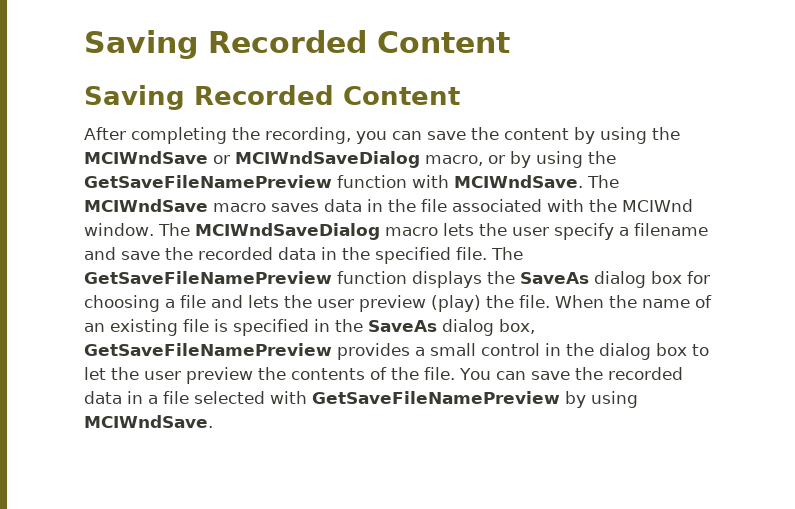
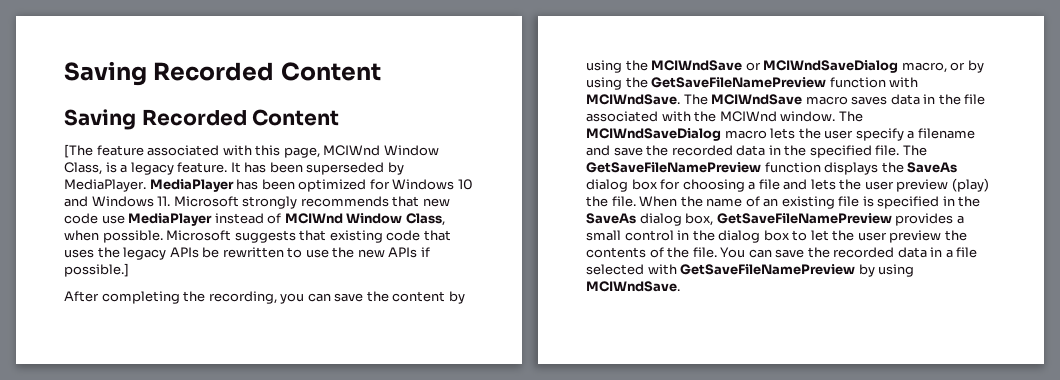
+ [The feature associated with this page, MCIWnd Window Class, is a legacy feature. It has been superseded by MediaPlayer. MediaPlayer has been optimized for Windows 10 and Windows 11. Microsoft strongly recommends that new code use MediaPlayer instead of MCIWnd Window Class, when possible. Microsoft suggests that existing code that uses the legacy APIs be rewritten to use the new APIs if possible.]

